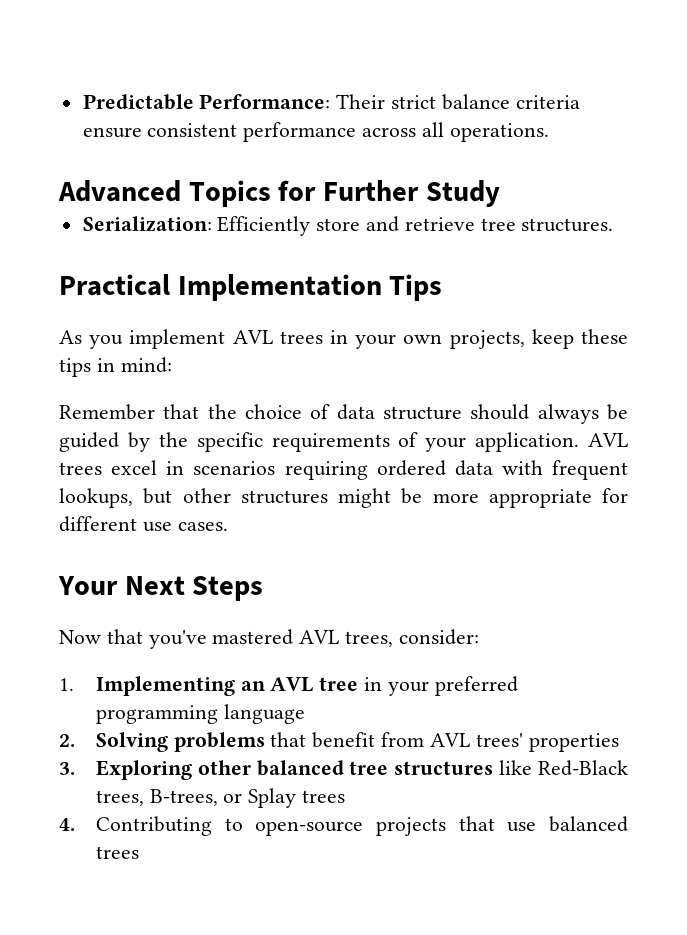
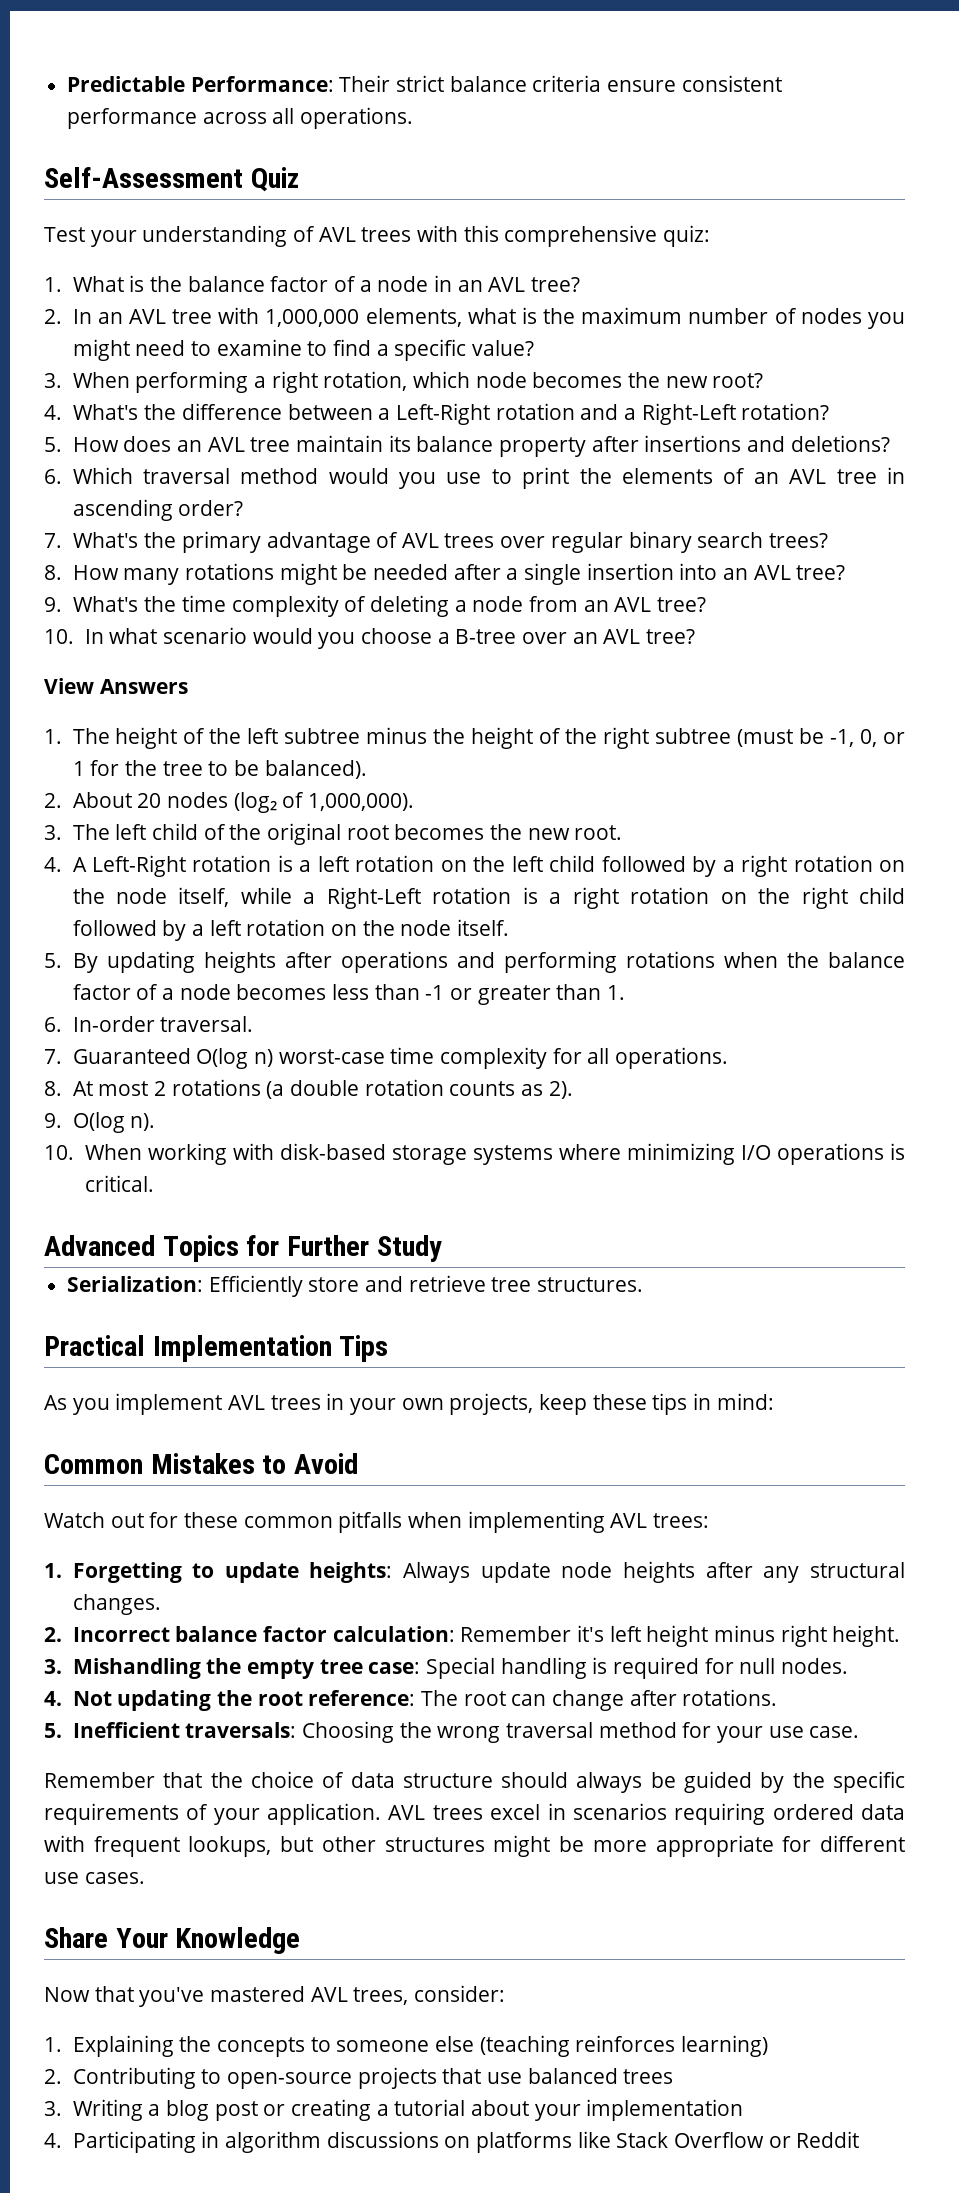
+ Self-Assessment Quiz
+ Test your understanding of AVL trees with this comprehensive quiz:
+ 1. What is the balance factor of a node in an AVL tree?
+ 2. In an AVL tree with 1,000,000 elements, what is the maximum number of nodes you might need to examine to find a specific value?
+ 3. When performing a right rotation, which node becomes the new root?
+ 4. What's the difference between a Left-Right rotation and a Right-Left rotation?
+ 5. How does an AVL tree maintain its balance property after insertions and deletions?
+ 6. Which traversal method would you use to print the elements of an AVL tree in ascending order?
+ 7. What's the primary advantage of AVL trees over regular binary search trees?
+ 8. How many rotations might be needed after a single insertion into an AVL tree?
+ 9. What's the time complexity of deleting a node from an AVL tree?
+ 10. In what scenario would you choose a B-tree over an AVL tree?
+ View Answers
+ 1. The height of the left subtree minus the height of the right subtree (must be -1, 0, or 1 for the tree to be balanced).
+ 2. About 20 nodes (log₂ of 1,000,000).
+ 3. The left child of the original root becomes the new root.
+ 4. A Left-Right rotation is a left rotation on the left child followed by a right rotation on the node itself, while a Right-Left rotation is a right rotation on the right child followed by a left rotation on the node itself.
+ 5. By updating heights after operations and performing rotations when the balance factor of a node becomes less than -1 or greater than 1.
+ 6. In-order traversal.
+ 7. Guaranteed O(log n) worst-case time complexity for all operations.
+ 8. At most 2 rotations (a double rotation counts as 2).
+ 9. O(log n).
+ 10. When working with disk-based storage systems where minimizing I/O operations is critical.
+ Common Mistakes to Avoid
+ Watch out for these common pitfalls when implementing AVL trees:
+ 1. Forgetting to update heights: Always update node heights after any structural changes.
+ 2. Incorrect balance factor calculation: Remember it's left height minus right height.
+ 3. Mishandling the empty tree case: Special handling is required for null nodes.
+ 4. Not updating the root reference: The root can change after rotations.
+ 5. Inefficient traversals: Choosing the wrong traversal method for your use case.
- Your Next Steps
+ Share Your Knowledge
- 1. Implementing an AVL tree in your preferred programming language
- 2. Solving problems that benefit from AVL trees' properties
- 3. Exploring other balanced tree structures like Red-Black trees, B-trees, or Splay trees
- 4. Contributing to open-source projects that use balanced trees
+ 1. Explaining the concepts to someone else (teaching reinforces learning)
+ 2. Contributing to open-source projects that use balanced trees
+ 3. Writing a blog post or creating a tutorial about your implementation
+ 4. Participating in algorithm discussions on platforms like Stack Overflow or Reddit

